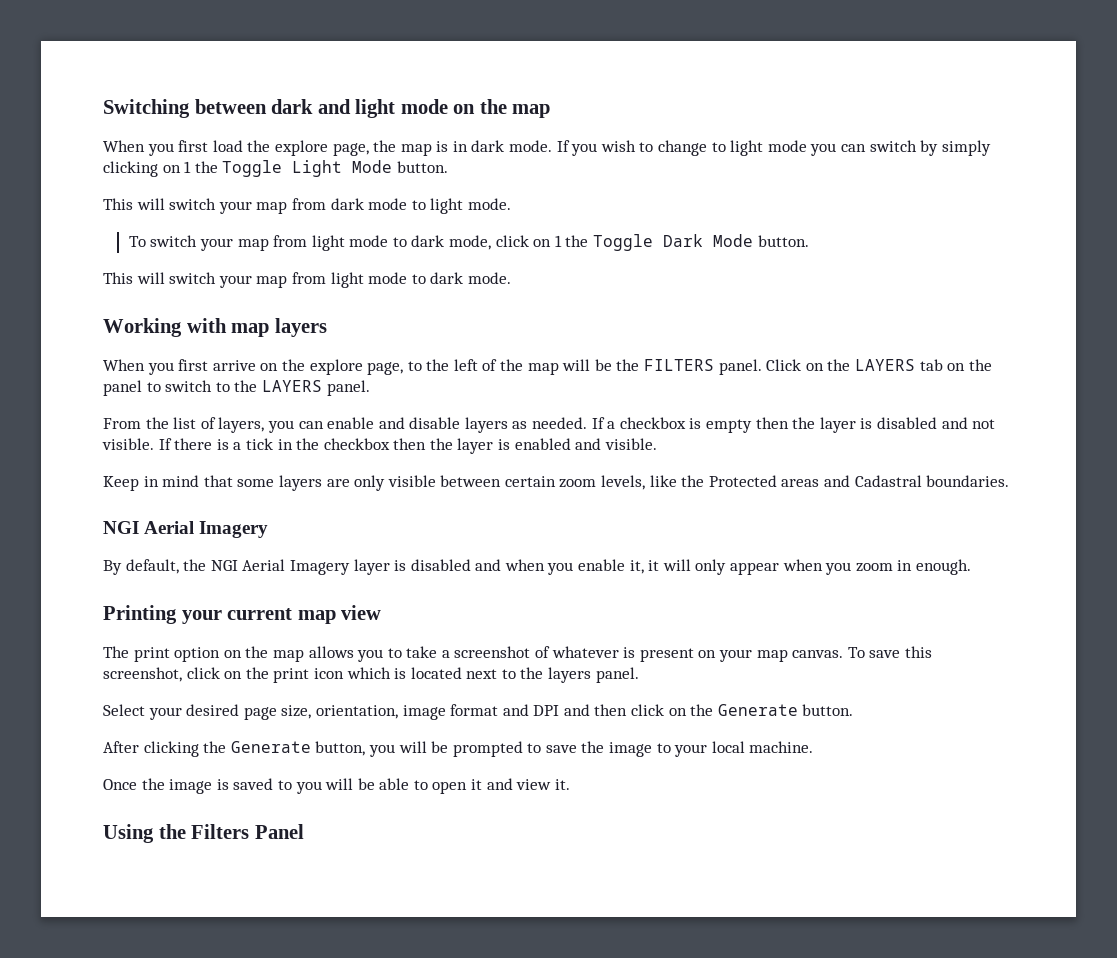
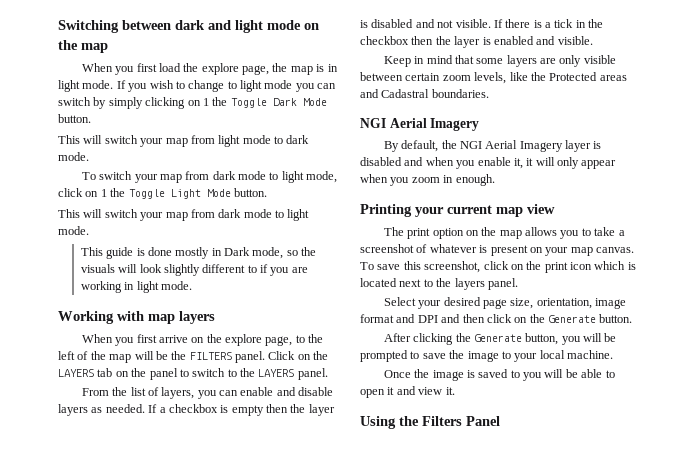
- When you first load the explore page, the map is in dark mode.
+ When you first load the explore page, the map is in light mode.
- If you wish to change to light mode you can switch by simply clicking on 1 the Toggle Light Mode button.
+ If you wish to change to light mode you can switch by simply clicking on 1 the Toggle Dark Mode button.
+ This will switch your map from light mode to dark mode.
+ To switch your map from dark mode to light mode, click on 1 the Toggle Light Mode button.
- To switch your map from light mode to dark mode, click on 1 the Toggle Dark Mode button.
- This will switch your map from light mode to dark mode.
+ This guide is done mostly in Dark mode, so the visuals will look slightly different to if you are working in light mode.

